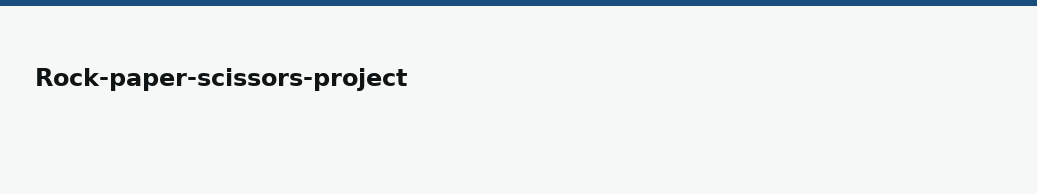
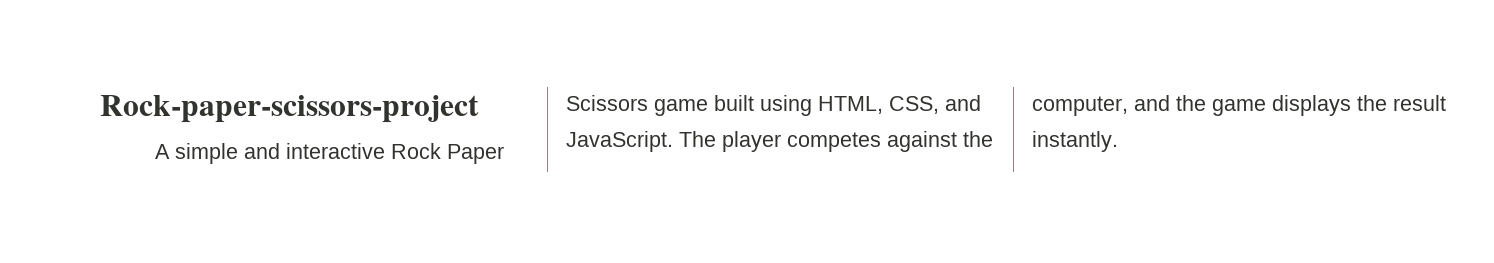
+ A simple and interactive Rock Paper Scissors game built using HTML, CSS, and JavaScript. The player competes against the computer, and the game displays the result instantly.

